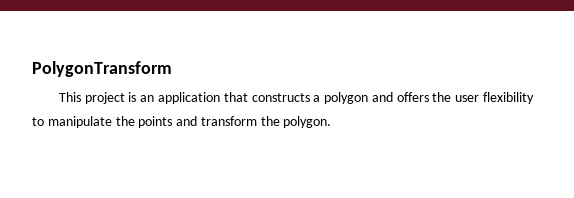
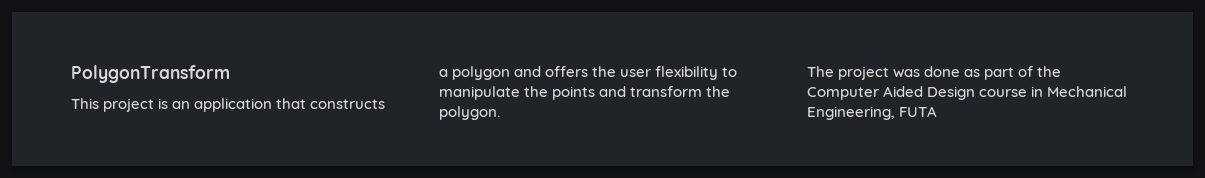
+ The project was done as part of the Computer Aided Design course in Mechanical Engineering, FUTA

